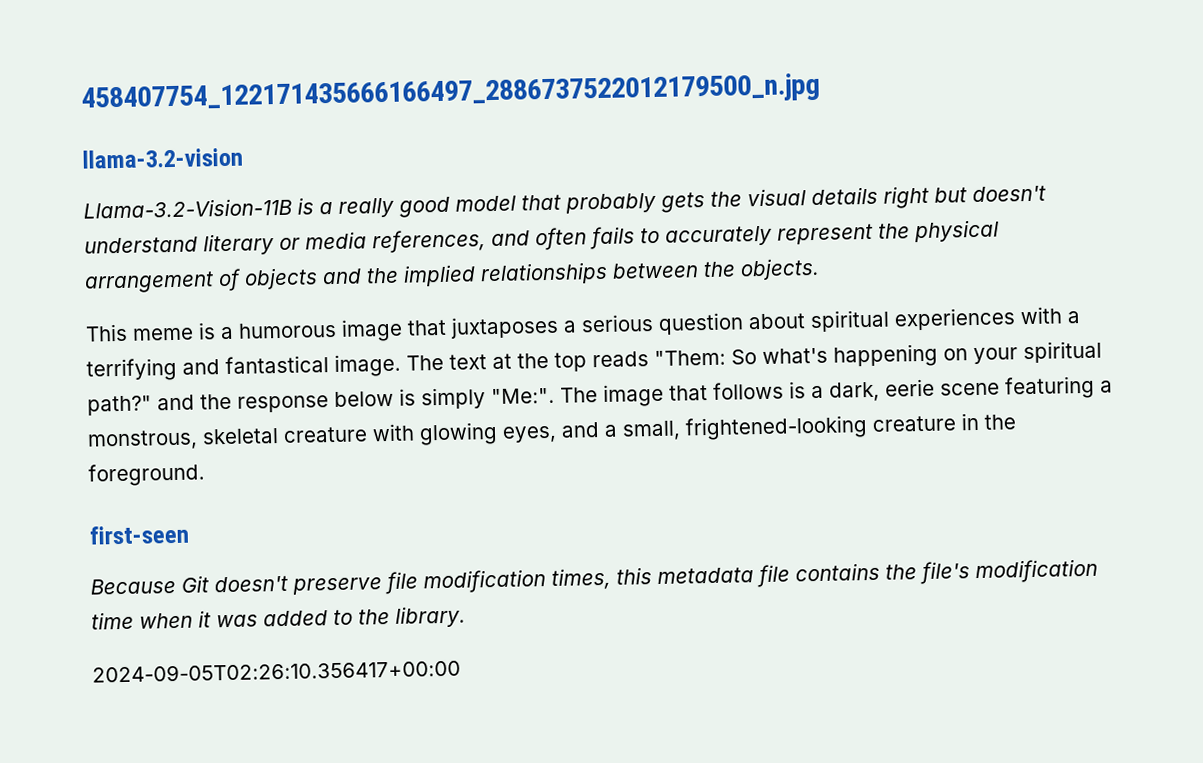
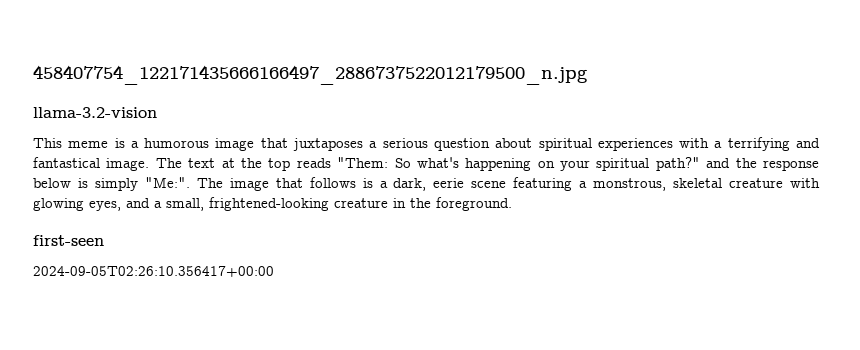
- Llama-3.2-Vision-11B is a really good model that probably gets the visual details right but doesn't understand literary or media references, and often fails to accurately represent the physical arrangement of objects and the implied relationships between the objects.
- Because Git doesn't preserve file modification times, this metadata file contains the file's modification time when it was added to the library.

